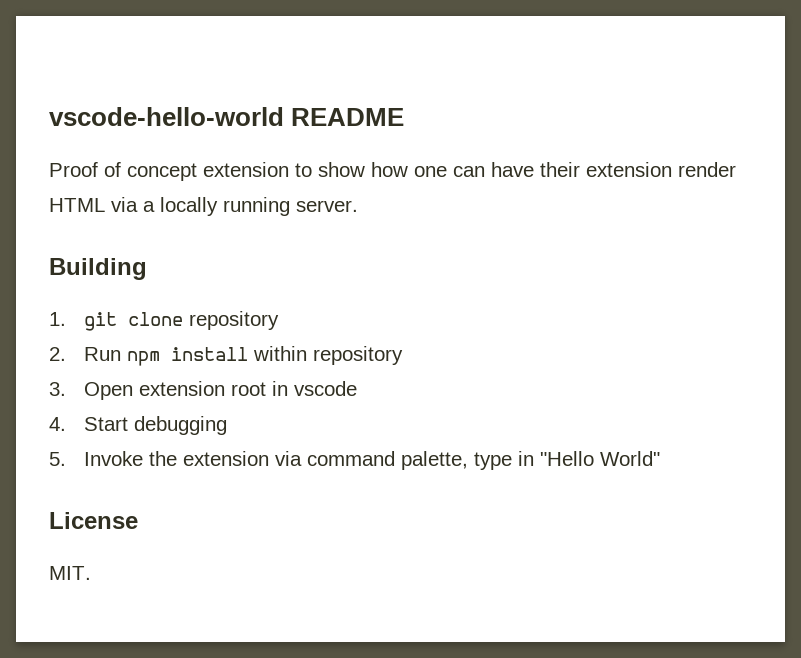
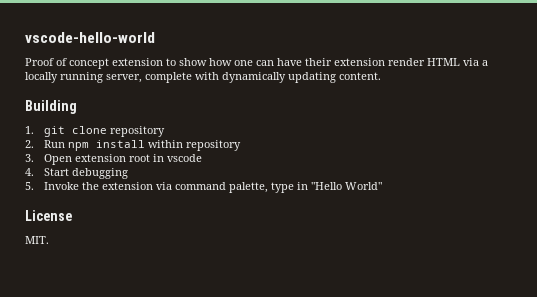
- vscode-hello-world README
+ vscode-hello-world
- Proof of concept extension to show how one can have their extension render HTML via a locally running server.
+ Proof of concept extension to show how one can have their extension render HTML via a locally running server, complete with dynamically updating content.

